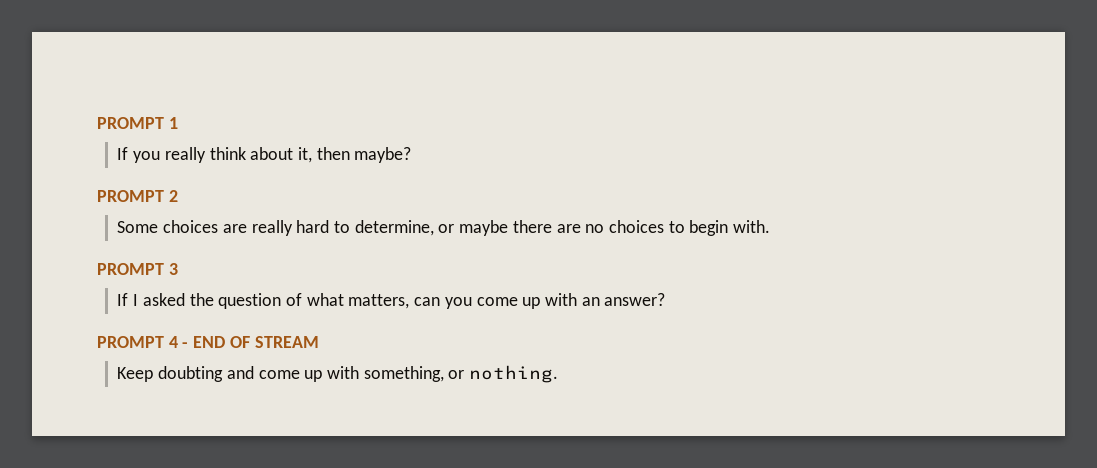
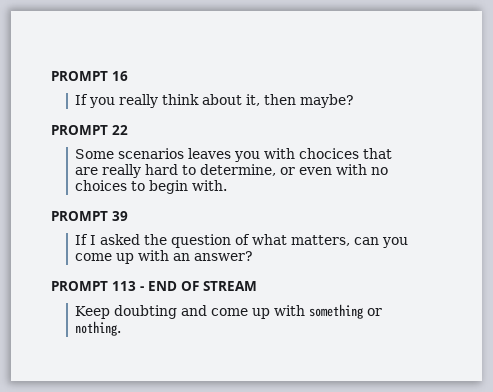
- PROMPT 1
+ PROMPT 16
- PROMPT 2
+ PROMPT 22
- Some choices are really hard to determine, or maybe there are no choices to begin with.
+ Some scenarios leaves you with chocices that are really hard to determine, or even with no choices to begin with.
- PROMPT 3
+ PROMPT 39
- PROMPT 4 - END OF STREAM
+ PROMPT 113 - END OF STREAM
- Keep doubting and come up with something, or nothing.
+ Keep doubting and come up with something or nothing.

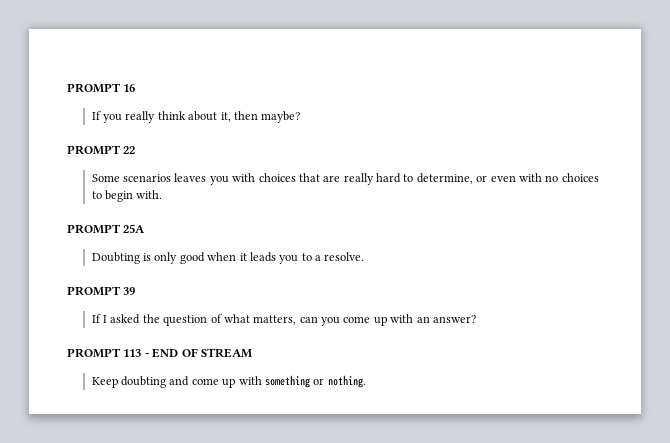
- Some scenarios leaves you with chocices that are really hard to determine, or even with no choices to begin with.
+ Some scenarios leaves you with choices that are really hard to determine, or even with no choices to begin with.
+ PROMPT 25A
+ Doubting is only good when it leads you to a resolve.

